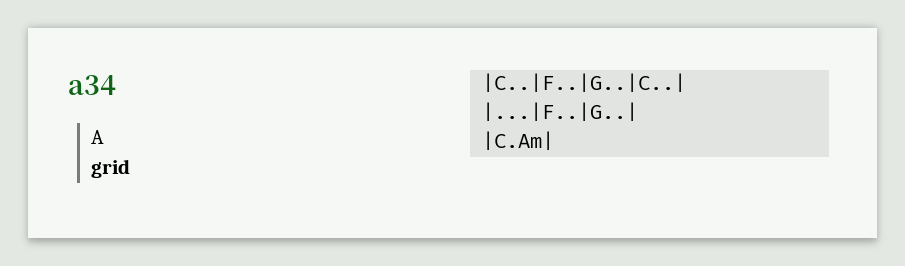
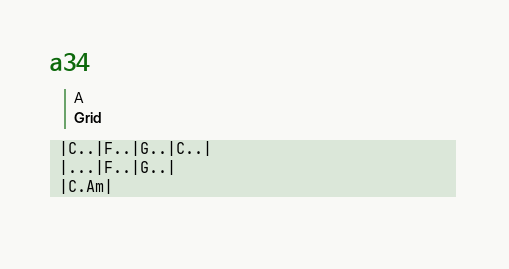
- grid
+ Grid

